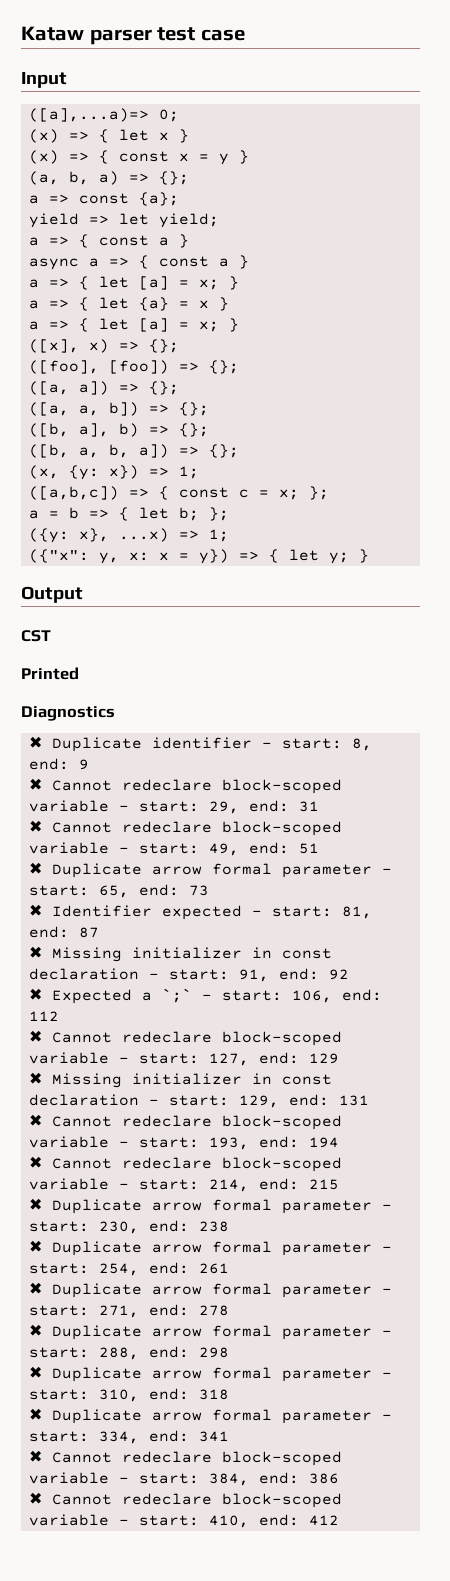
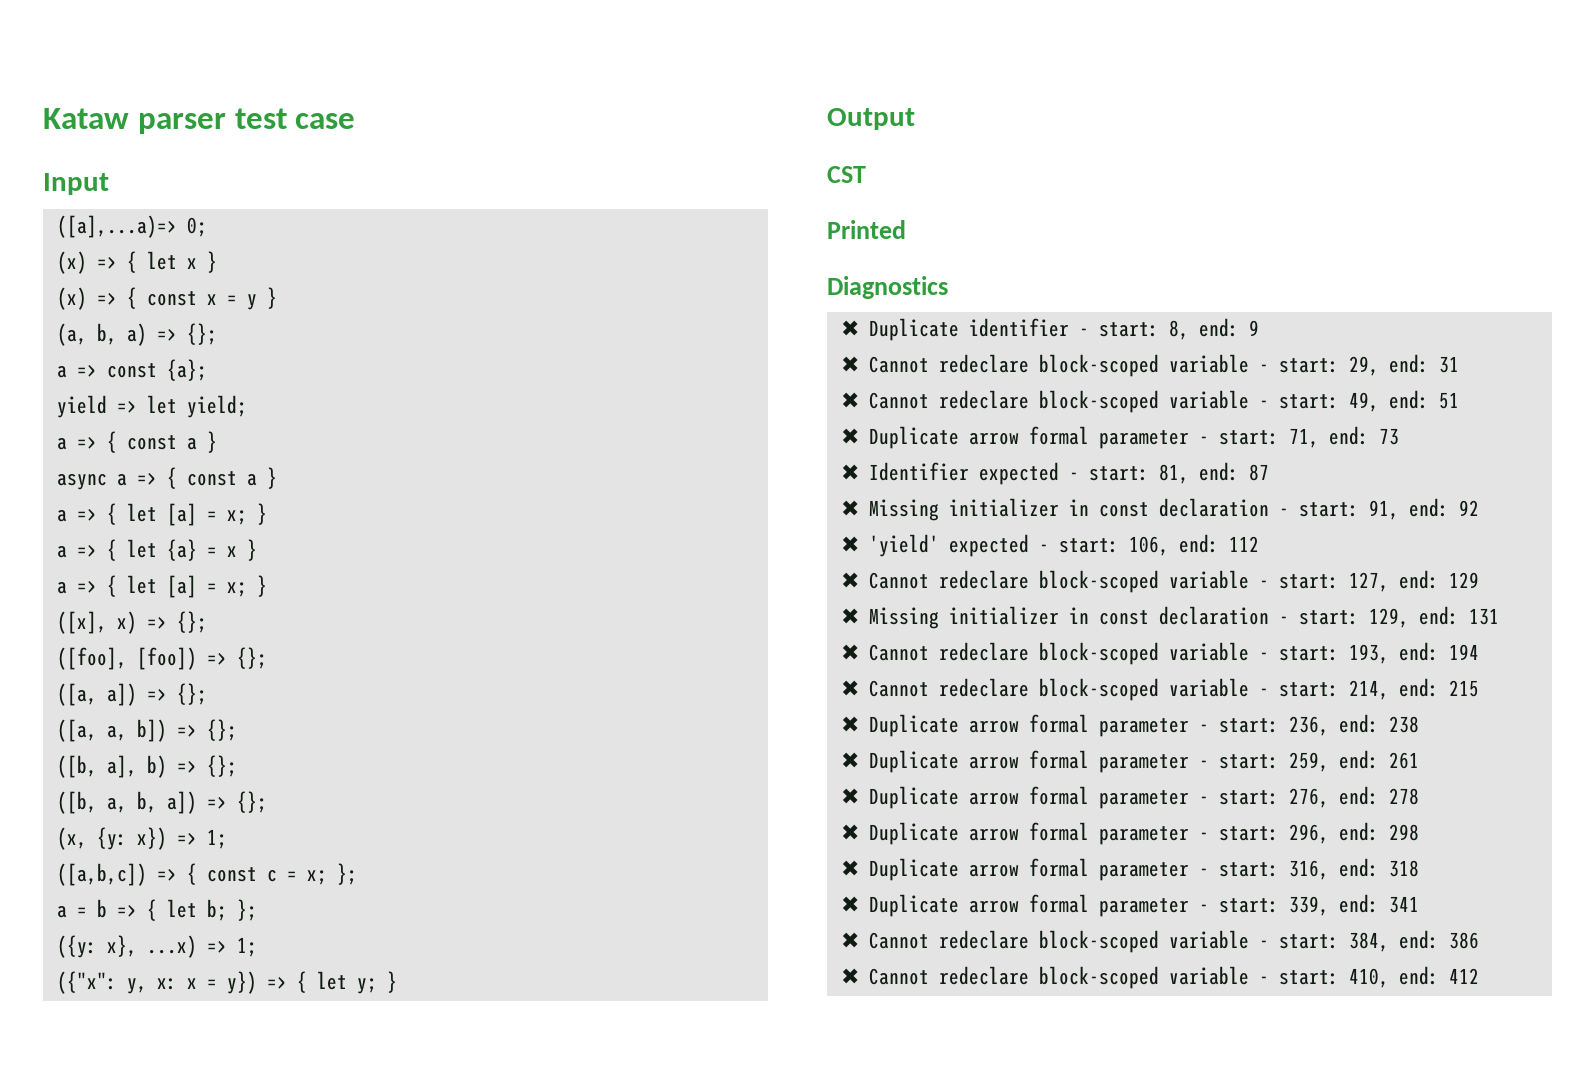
- ✖ Duplicate arrow formal parameter - start: 65, end: 73
+ ✖ Duplicate arrow formal parameter - start: 71, end: 73
- ✖ Expected a `;` - start: 106, end: 112
+ ✖ 'yield' expected - start: 106, end: 112
- ✖ Duplicate arrow formal parameter - start: 230, end: 238
+ ✖ Duplicate arrow formal parameter - start: 236, end: 238
- ✖ Duplicate arrow formal parameter - start: 254, end: 261
+ ✖ Duplicate arrow formal parameter - start: 259, end: 261
- ✖ Duplicate arrow formal parameter - start: 271, end: 278
+ ✖ Duplicate arrow formal parameter - start: 276, end: 278
- ✖ Duplicate arrow formal parameter - start: 288, end: 298
+ ✖ Duplicate arrow formal parameter - start: 296, end: 298
- ✖ Duplicate arrow formal parameter - start: 310, end: 318
+ ✖ Duplicate arrow formal parameter - start: 316, end: 318
- ✖ Duplicate arrow formal parameter - start: 334, end: 341
+ ✖ Duplicate arrow formal parameter - start: 339, end: 341

